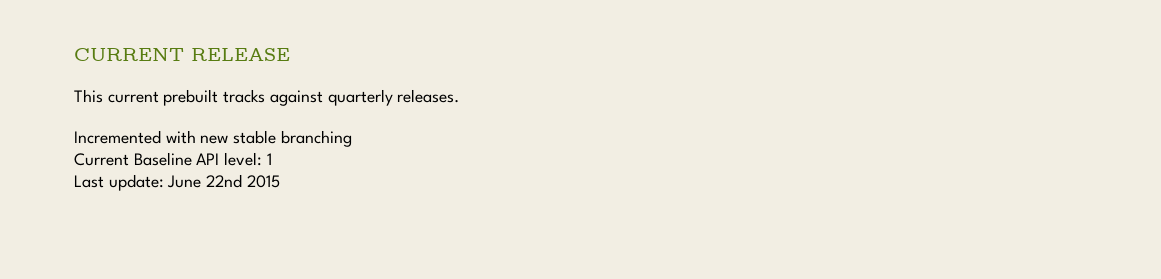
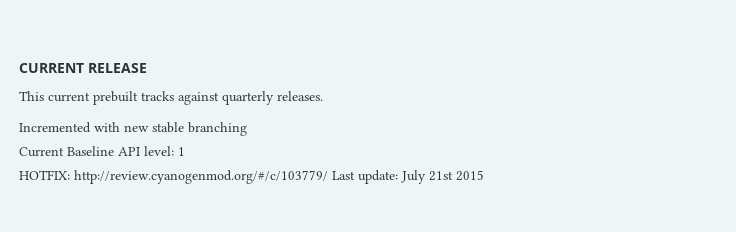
- Last update: June 22nd 2015
+ HOTFIX: http://review.cyanogenmod.org/#/c/103779/ Last update: July 21st 2015

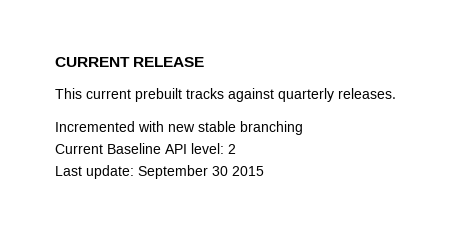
- Current Baseline API level: 1
- HOTFIX: http://review.cyanogenmod.org/#/c/103779/ Last update: July 21st 2015
+ Current Baseline API level: 2
+ Last update: September 30 2015

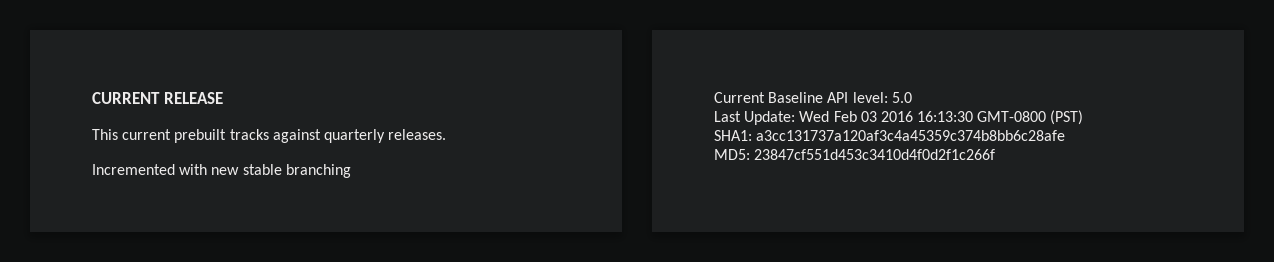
- Current Baseline API level: 2
+ Current Baseline API level: 5.0
- Last update: September 30 2015
+ Last Update: Wed Feb 03 2016 16:13:30 GMT-0800 (PST)
+ SHA1: a3cc131737a120af3c4a45359c374b8bb6c28afe
+ MD5: 23847cf551d453c3410d4f0d2f1c266f

